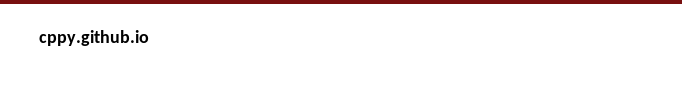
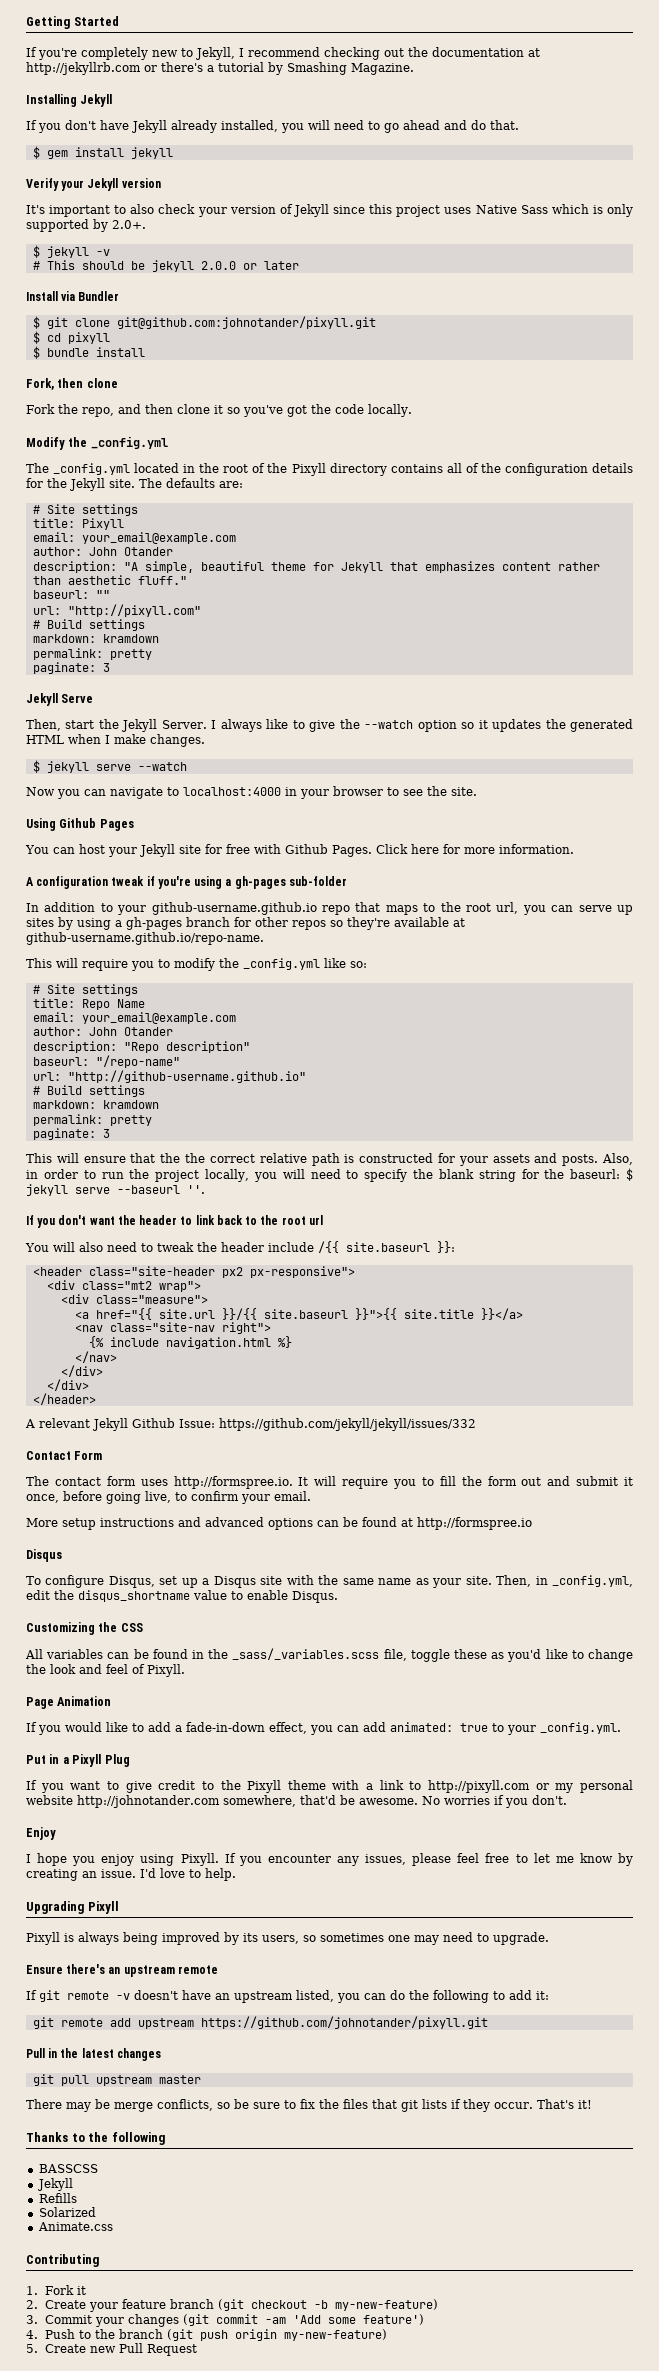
- cppy.github.io
+ Getting Started
+ If you're completely new to Jekyll, I recommend checking out the documentation at http://jekyllrb.com or there's a tutorial by Smashing Magazine.
+ Installing Jekyll
+ If you don't have Jekyll already installed, you will need to go ahead and do that.
+ $ gem install jekyll
+ Verify your Jekyll version
+ It's important to also check your version of Jekyll since this project uses Native Sass which is only supported by 2.0+.
+ $ jekyll -v
+ # This should be jekyll 2.0.0 or later
+ Install via Bundler
+ $ git clone git@github.com:johnotander/pixyll.git
+ $ cd pixyll
+ $ bundle install
+ Fork, then clone
+ Fork the repo, and then clone it so you've got the code locally.
+ Modify the _config.yml
+ The _config.yml located in the root of the Pixyll directory contains all of the configuration details for the Jekyll site. The defaults are:
+ # Site settings
+ title: Pixyll
+ email: your_email@example.com
+ author: John Otander
+ description: "A simple, beautiful theme for Jekyll that emphasizes content rather than aesthetic fluff."
+ baseurl: ""
+ url: "http://pixyll.com"
+ # Build settings
+ markdown: kramdown
+ permalink: pretty
+ paginate: 3
+ Jekyll Serve
+ Then, start the Jekyll Server. I always like to give the --watch option so it updates the generated HTML when I make changes.
+ $ jekyll serve --watch
+ Now you can navigate to localhost:4000 in your browser to see the site.
+ Using Github Pages
+ You can host your Jekyll site for free with Github Pages. Click here for more information.
+ A configuration tweak if you're using a gh-pages sub-folder
+ In addition to your github-username.github.io repo that maps to the root url, you can serve up sites by using a gh-pages branch for other repos so they're available at github-username.github.io/repo-name.
+ This will require you to modify the _config.yml like so:
+ # Site settings
+ title: Repo Name
+ email: your_email@example.com
+ author: John Otander
+ description: "Repo description"
+ baseurl: "/repo-name"
+ url: "http://github-username.github.io"
+ # Build settings
+ markdown: kramdown
+ permalink: pretty
+ paginate: 3
+ This will ensure that the the correct relative path is constructed for your assets and posts. Also, in order to run the project locally, you will need to specify the blank string for the baseurl: $ jekyll serve --baseurl ''.
+ If you don't want the header to link back to the root url
+ You will also need to tweak the header include /{{ site.baseurl }}:
+ <header class="site-header px2 px-responsive">
+ <div class="mt2 wrap">
+ <div class="measure">
+ <a href="{{ site.url }}/{{ site.baseurl }}">{{ site.title }}</a>
+ <nav class="site-nav right">
+ {% include navigation.html %}
+ </nav>
+ </div>
+ </div>
+ </header>
+ A relevant Jekyll Github Issue: https://github.com/jekyll/jekyll/issues/332
+ Contact Form
+ The contact form uses http://formspree.io. It will require you to fill the form out and submit it once, before going live, to confirm your email.
+ More setup instructions and advanced options can be found at http://formspree.io
+ Disqus
+ To configure Disqus, set up a Disqus site with the same name as your site. Then, in _config.yml, edit the disqus_shortname value to enable Disqus.
+ Customizing the CSS
+ All variables can be found in the _sass/_variables.scss file, toggle these as you'd like to change the look and feel of Pixyll.
+ Page Animation
+ If you would like to add a fade-in-down effect, you can add animated: true to your _config.yml.
+ Put in a Pixyll Plug
+ If you want to give credit to the Pixyll theme with a link to http://pixyll.com or my personal website http://johnotander.com somewhere, that'd be awesome. No worries if you don't.
+ Enjoy
+ I hope you enjoy using Pixyll. If you encounter any issues, please feel free to let me know by creating an issue. I'd love to help.
+ Upgrading Pixyll
+ Pixyll is always being improved by its users, so sometimes one may need to upgrade.
+ Ensure there's an upstream remote
+ If git remote -v doesn't have an upstream listed, you can do the following to add it:
+ git remote add upstream https://github.com/johnotander/pixyll.git
+ Pull in the latest changes
+ git pull upstream master
+ There may be merge conflicts, so be sure to fix the files that git lists if they occur. That's it!
+ Thanks to the following
+ BASSCSS
+ Jekyll
+ Refills
+ Solarized
+ Animate.css
+ Contributing
+ 1. Fork it
+ 2. Create your feature branch (git checkout -b my-new-feature)
+ 3. Commit your changes (git commit -am 'Add some feature')
+ 4. Push to the branch (git push origin my-new-feature)
+ 5. Create new Pull Request

